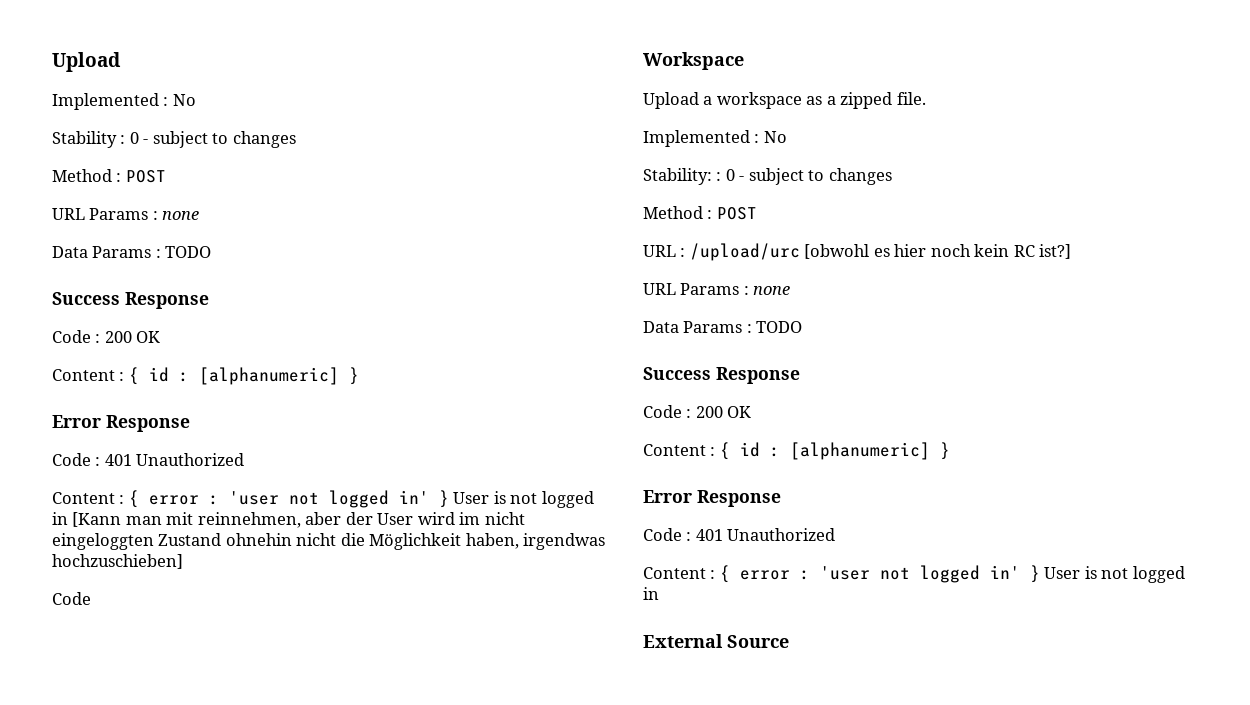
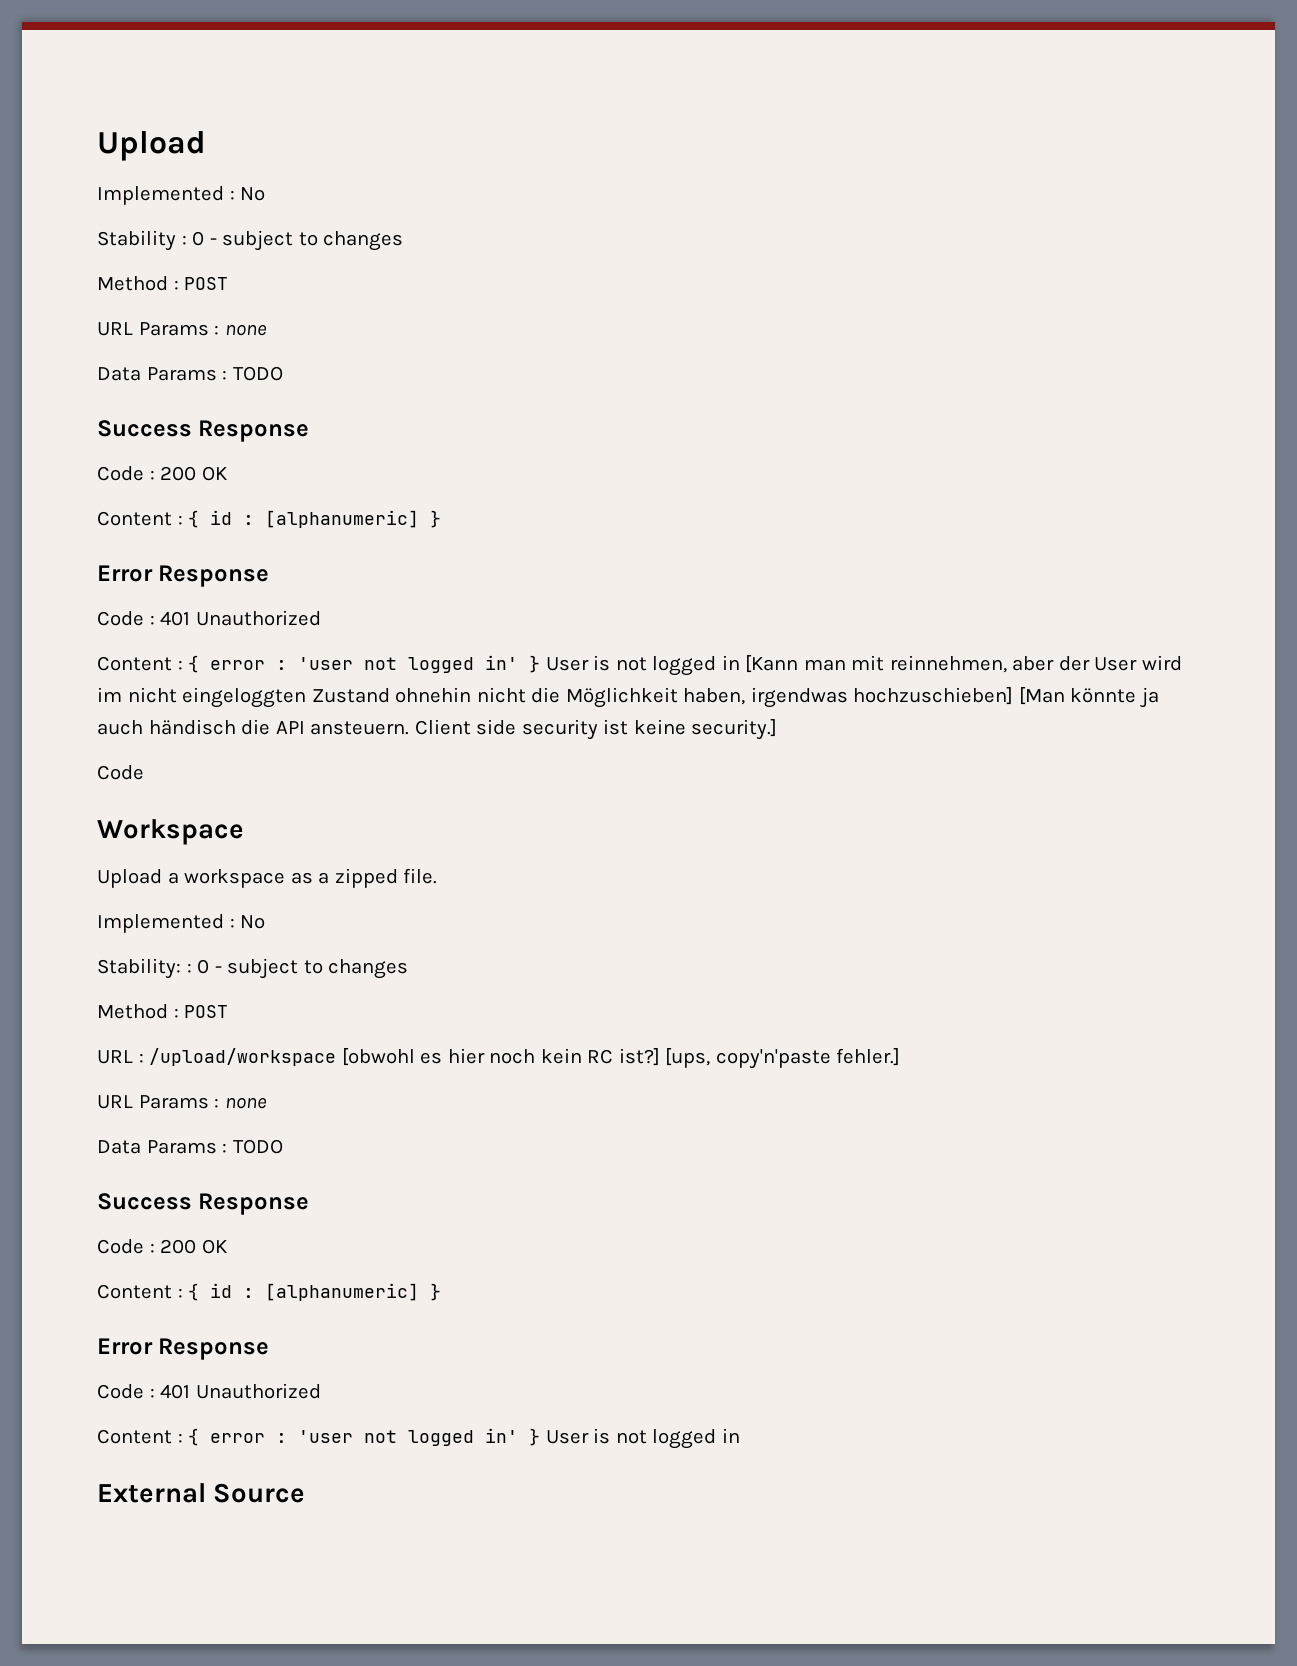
- Content : { error : 'user not logged in' } User is not logged in [Kann man mit reinnehmen, aber der User wird im nicht eingeloggten Zustand ohnehin nicht die Möglichkeit haben, irgendwas hochzuschieben]
+ Content : { error : 'user not logged in' } User is not logged in [Kann man mit reinnehmen, aber der User wird im nicht eingeloggten Zustand ohnehin nicht die Möglichkeit haben, irgendwas hochzuschieben] [Man könnte ja auch händisch die API ansteuern. Client side security ist keine security.]
- URL : /upload/urc [obwohl es hier noch kein RC ist?]
+ URL : /upload/workspace [obwohl es hier noch kein RC ist?] [ups, copy'n'paste fehler.]

